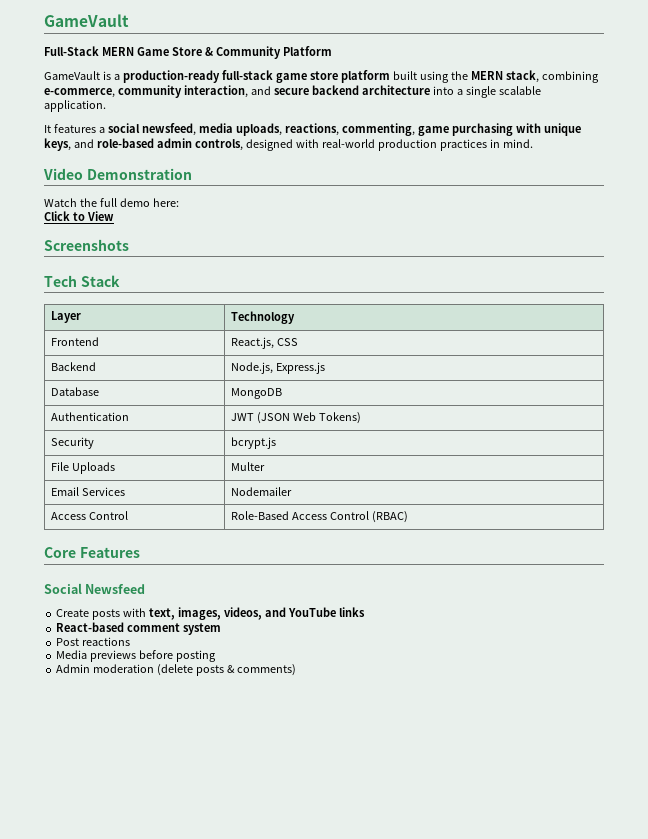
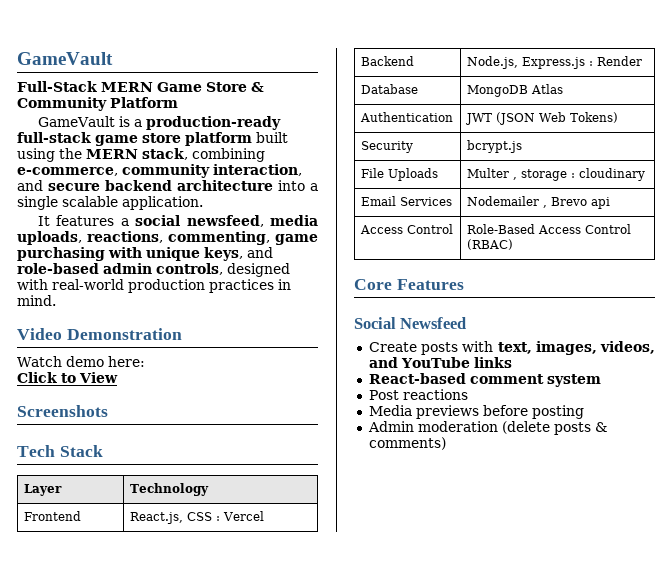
- Watch the full demo here:
+ Watch demo here:
- Frontend | React.js, CSS
+ Frontend | React.js, CSS : Vercel
- Backend | Node.js, Express.js
+ Backend | Node.js, Express.js : Render
- Database | MongoDB
+ Database | MongoDB Atlas
- File Uploads | Multer
+ File Uploads | Multer , storage : cloudinary
- Email Services | Nodemailer
+ Email Services | Nodemailer , Brevo api

